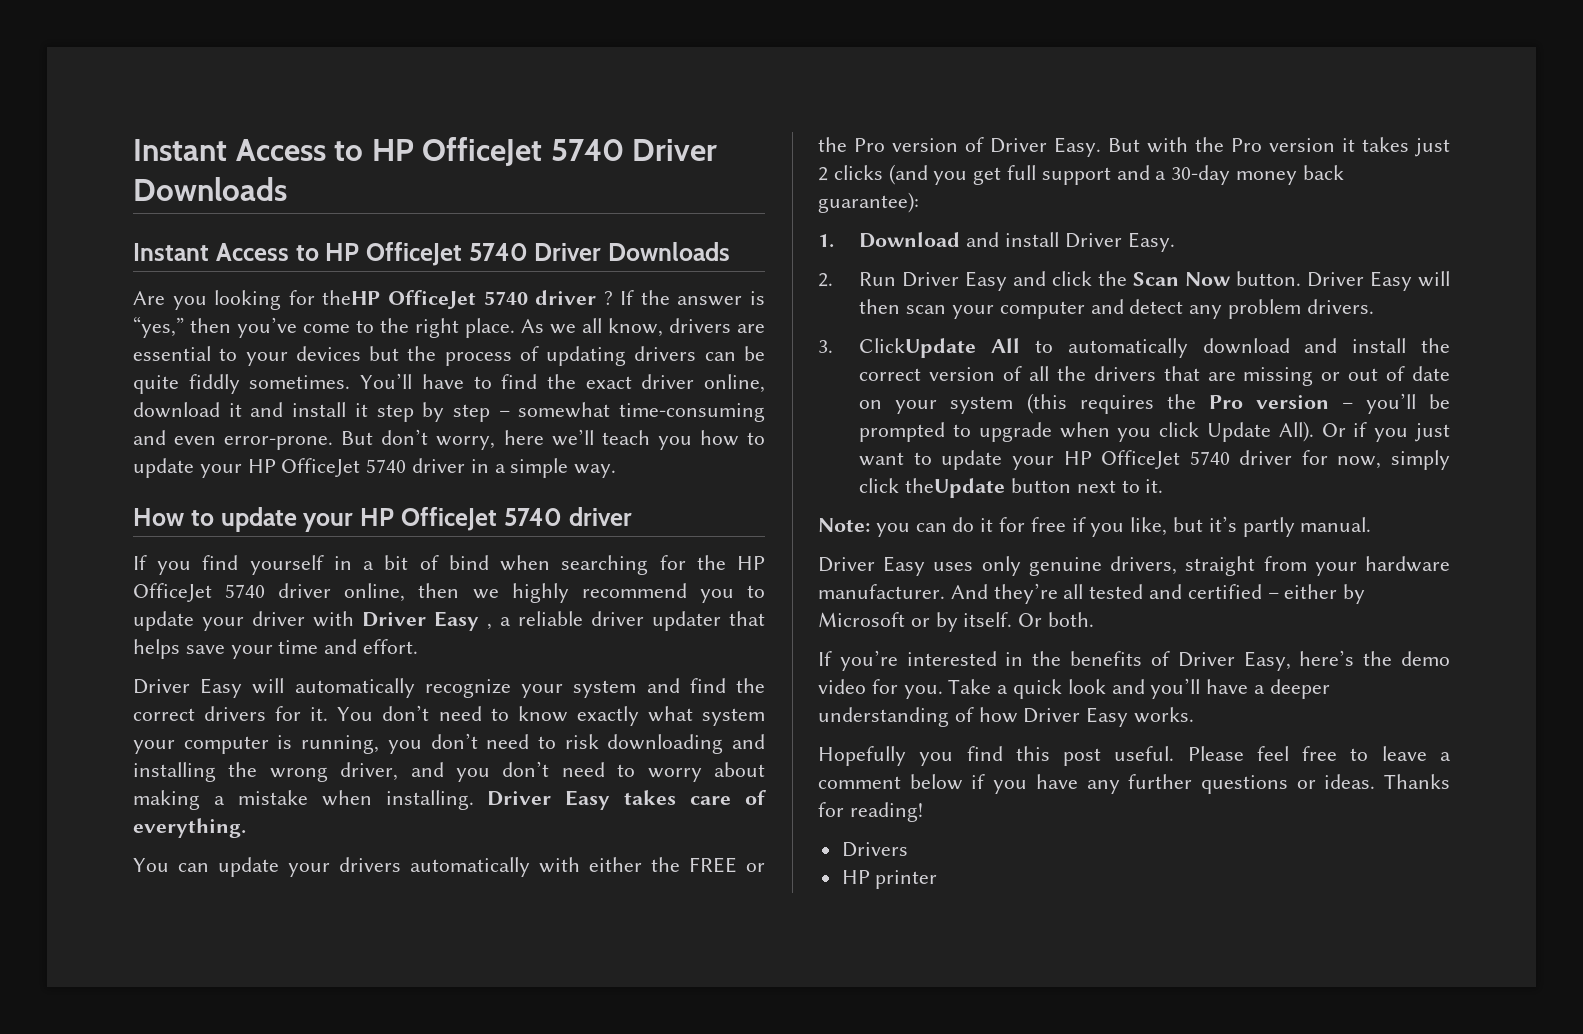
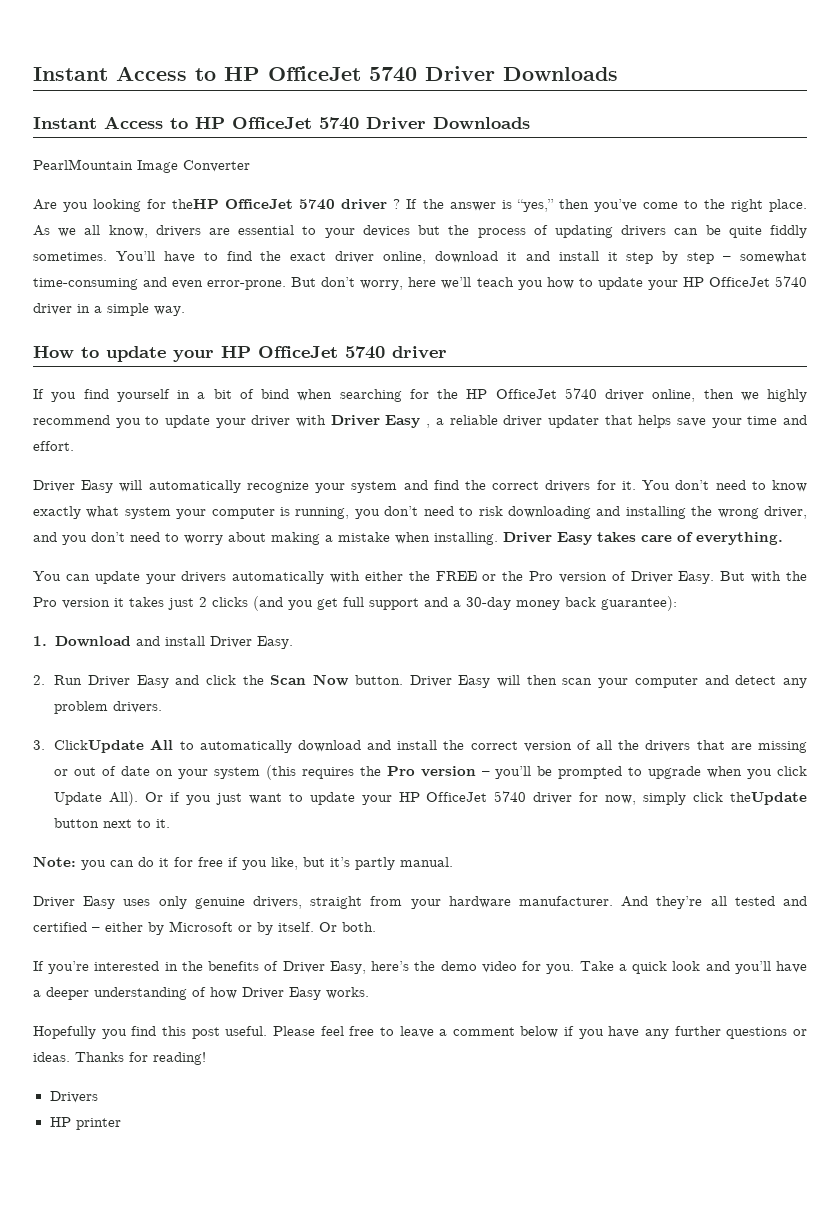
+ PearlMountain Image Converter

